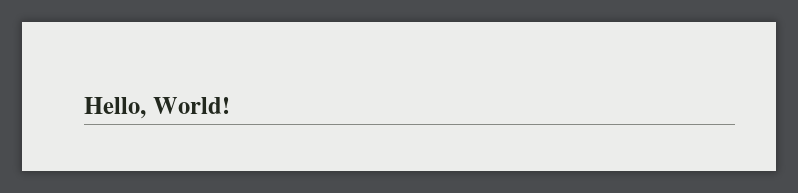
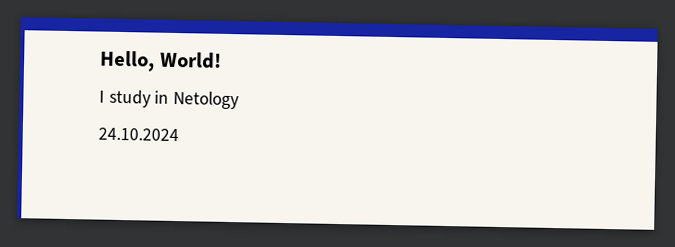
+ I study in Netology
+ 24.10.2024

